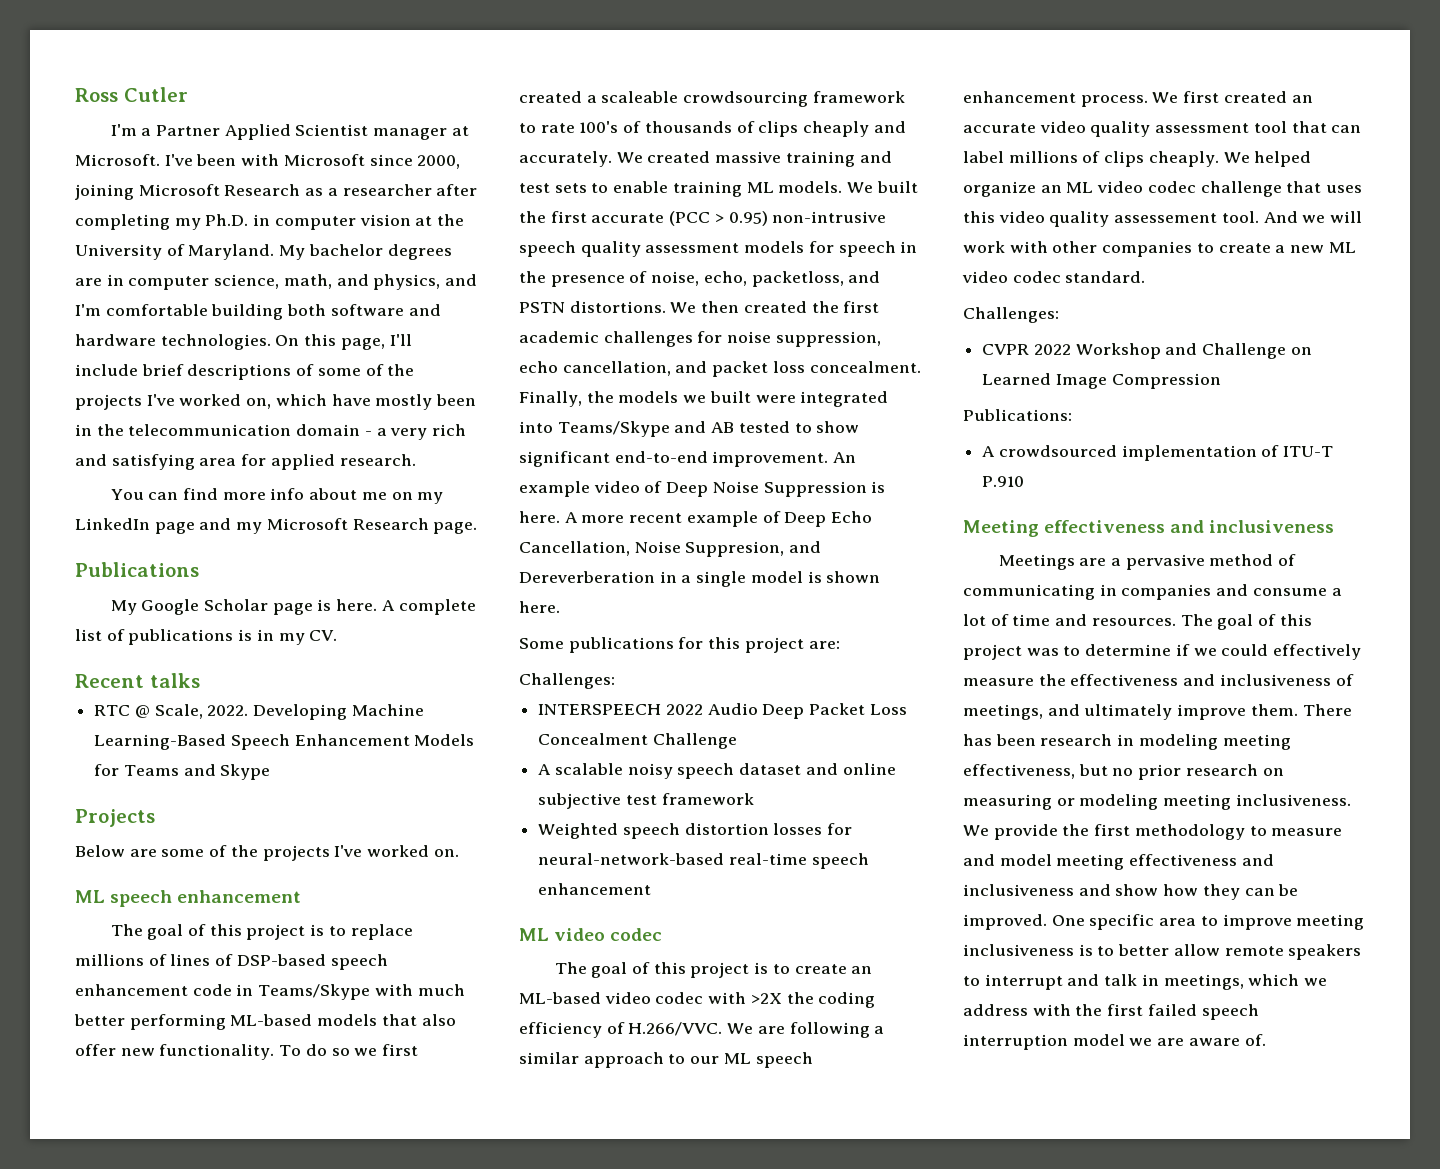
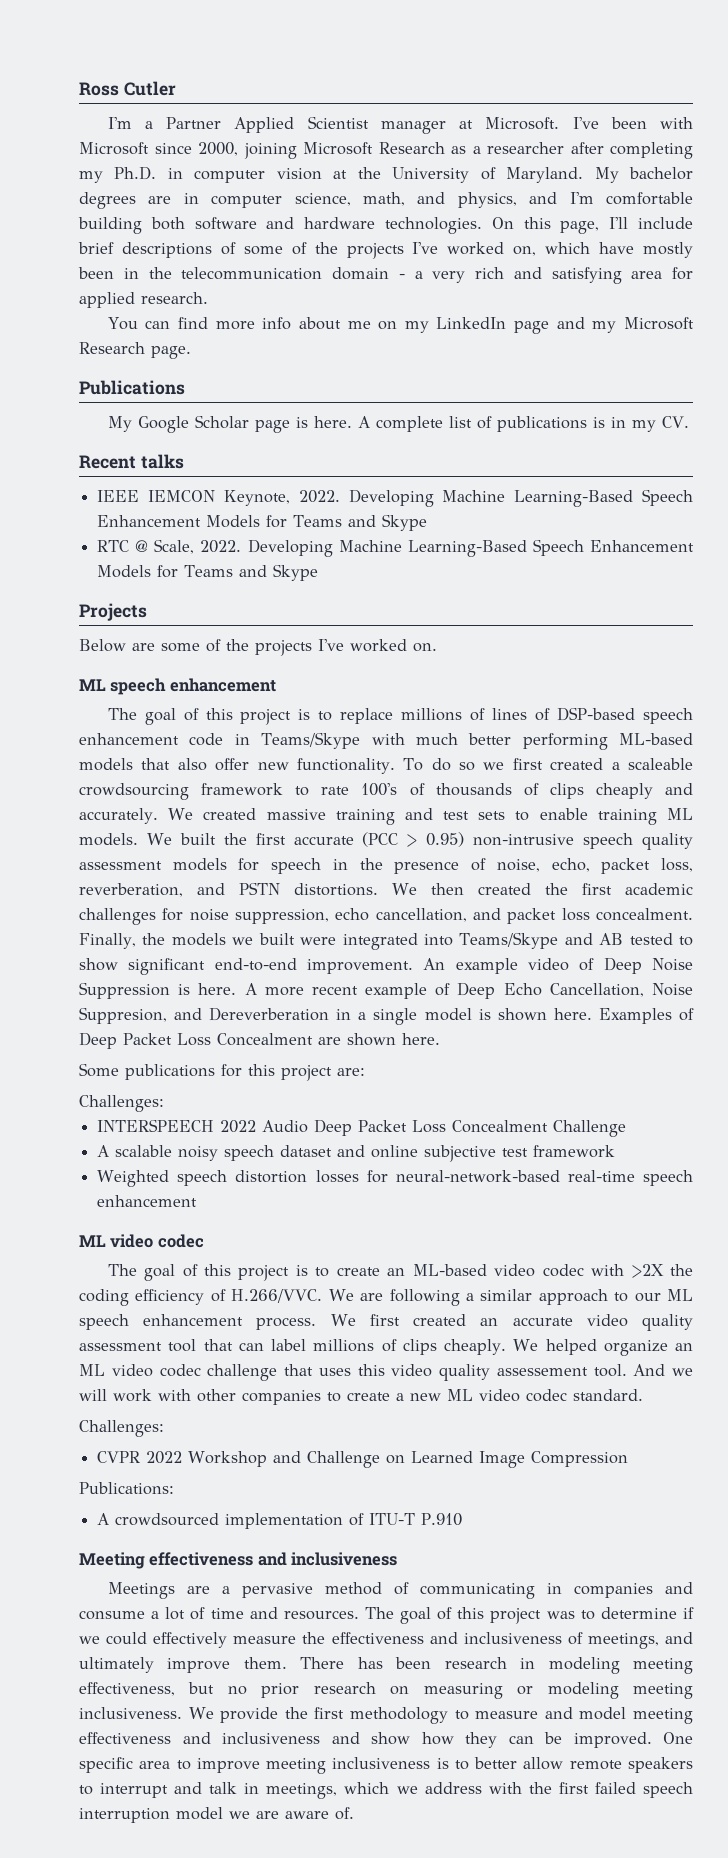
+ IEEE IEMCON Keynote, 2022. Developing Machine Learning-Based Speech Enhancement Models for Teams and Skype
- We built the first accurate (PCC > 0.95) non-intrusive speech quality assessment models for speech in the presence of noise, echo, packetloss, and PSTN distortions.
+ We built the first accurate (PCC > 0.95) non-intrusive speech quality assessment models for speech in the presence of noise, echo, packet loss, reverberation, and PSTN distortions.
+ Examples of Deep Packet Loss Concealment are shown here.

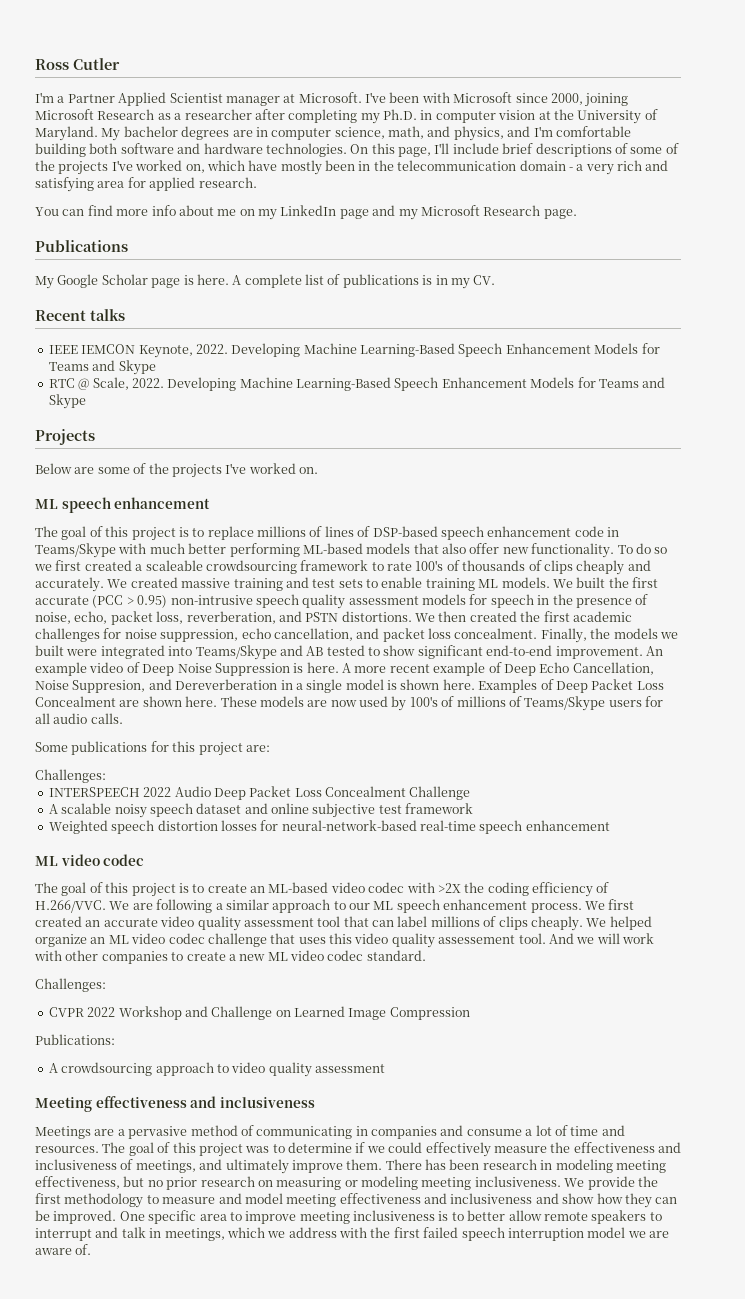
+ These models are now used by 100's of millions of Teams/Skype users for all audio calls.
- A crowdsourced implementation of ITU-T P.910
+ A crowdsourcing approach to video quality assessment

